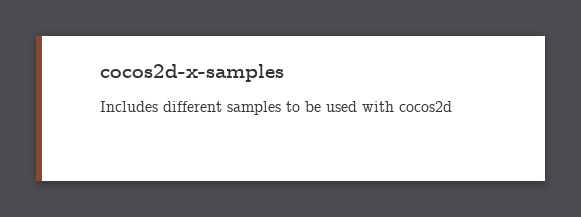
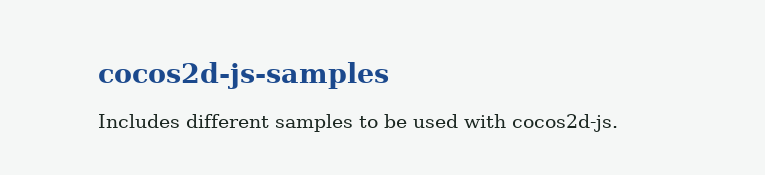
- cocos2d-x-samples
+ cocos2d-js-samples
- Includes different samples to be used with cocos2d
+ Includes different samples to be used with cocos2d-js.

